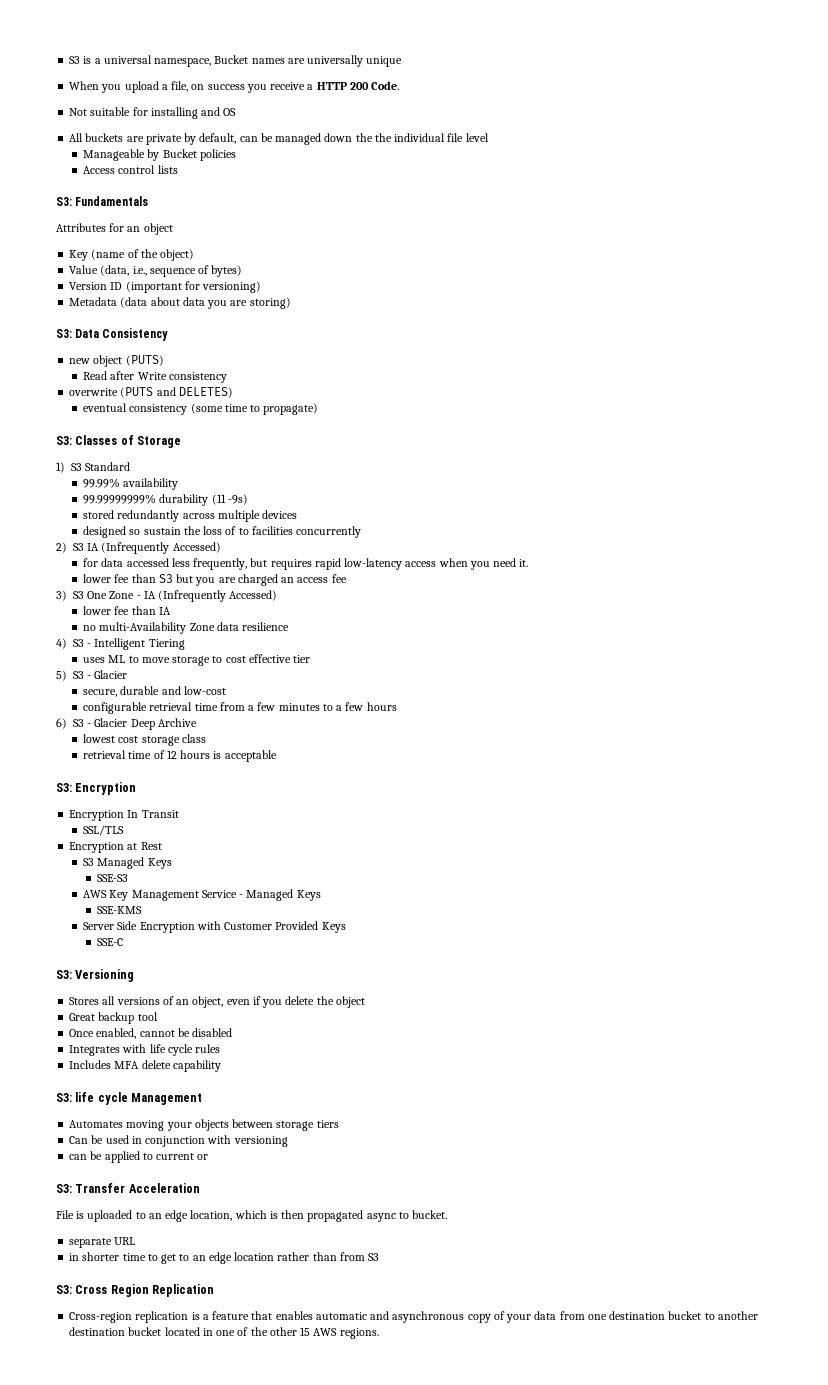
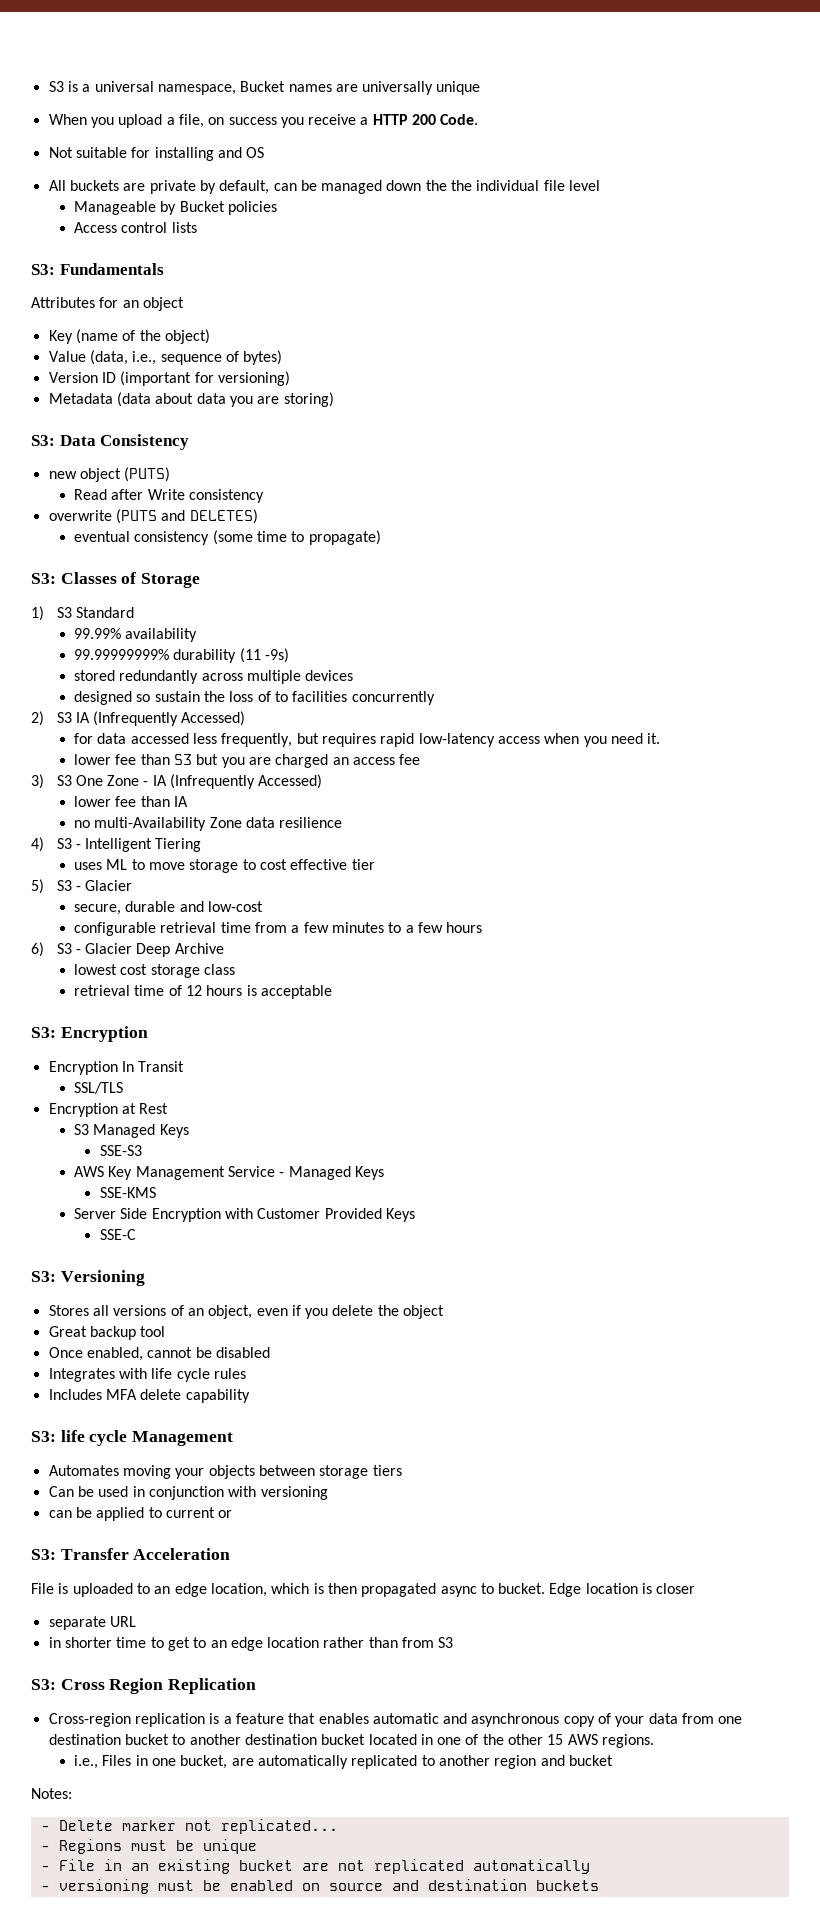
+ Edge location is closer
+ i.e., Files in one bucket, are automatically replicated to another region and bucket
+ Notes:
+ - Delete marker not replicated...
+ - Regions must be unique
+ - File in an existing bucket are not replicated automatically
+ - versioning must be enabled on source and destination buckets

